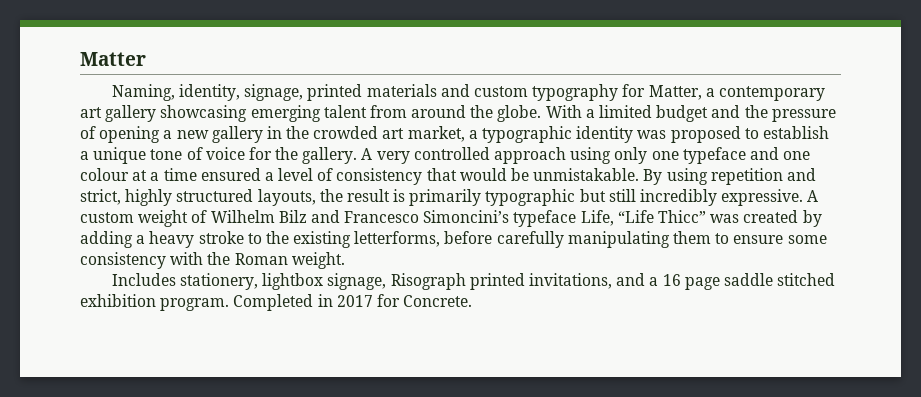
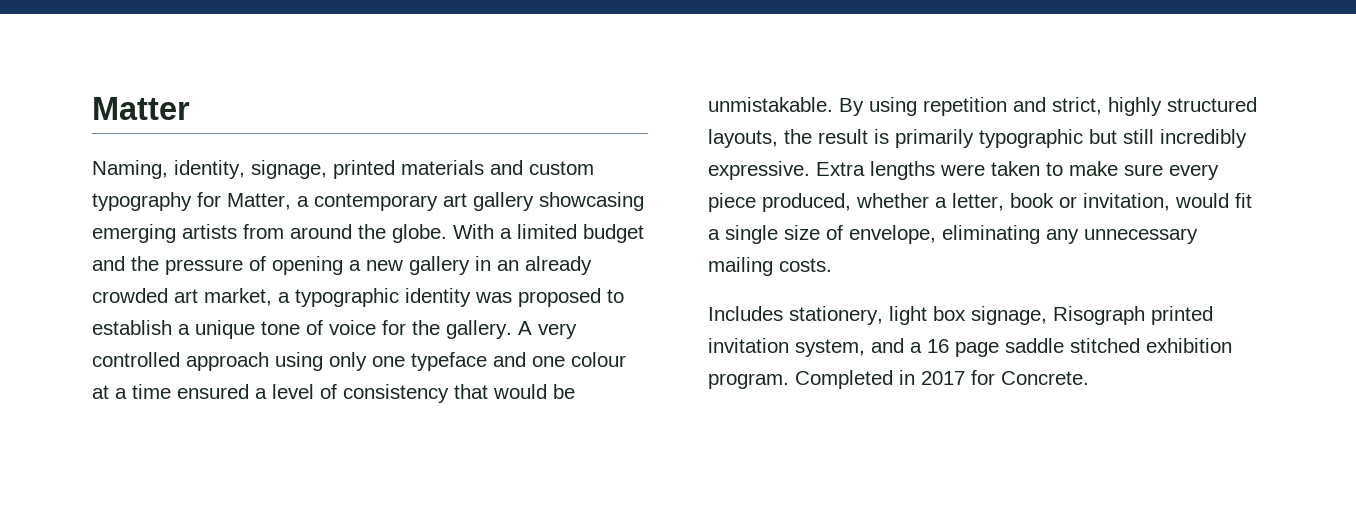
- Naming, identity, signage, printed materials and custom typography for Matter, a contemporary art gallery showcasing emerging talent from around the globe.
+ Naming, identity, signage, printed materials and custom typography for Matter, a contemporary art gallery showcasing emerging artists from around the globe.
- With a limited budget and the pressure of opening a new gallery in the crowded art market, a typographic identity was proposed to establish a unique tone of voice for the gallery.
+ With a limited budget and the pressure of opening a new gallery in an already crowded art market, a typographic identity was proposed to establish a unique tone of voice for the gallery.
- A custom weight of Wilhelm Bilz and Francesco Simoncini’s typeface Life, “Life Thicc” was created by adding a heavy stroke to the existing letterforms, before carefully manipulating them to ensure some consistency with the Roman weight.
+ Extra lengths were taken to make sure every piece produced, whether a letter, book or invitation, would fit a single size of envelope, eliminating any unnecessary mailing costs.
- Includes stationery, lightbox signage, Risograph printed invitations, and a 16 page saddle stitched exhibition program.
+ Includes stationery, light box signage, Risograph printed invitation system, and a 16 page saddle stitched exhibition program.

